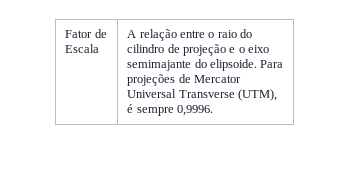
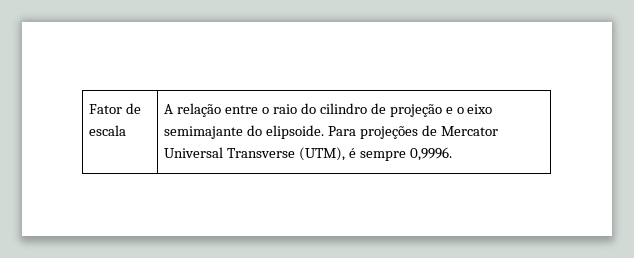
- Fator de Escala | A relação entre o raio do cilindro de projeção e o eixo semimajante do elipsoide. Para projeções de Mercator Universal Transverse (UTM), é sempre 0,9996.
+ Fator de escala | A relação entre o raio do cilindro de projeção e o eixo semimajante do elipsoide. Para projeções de Mercator Universal Transverse (UTM), é sempre 0,9996.

